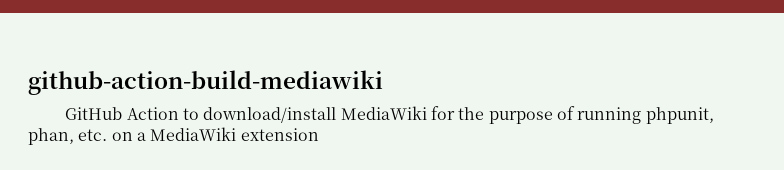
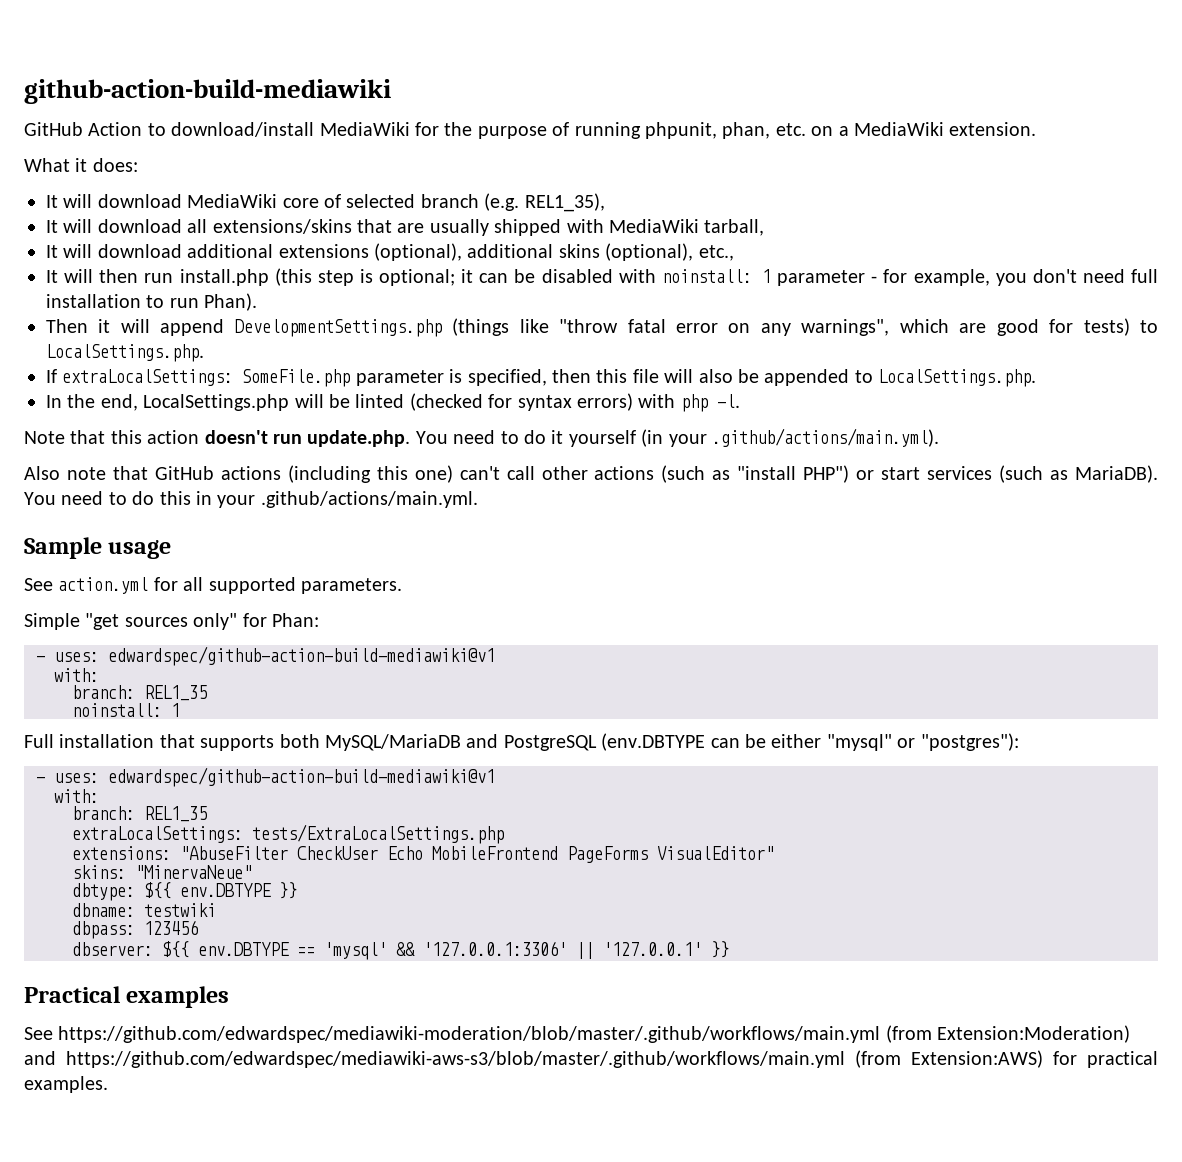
- GitHub Action to download/install MediaWiki for the purpose of running phpunit, phan, etc. on a MediaWiki extension
+ GitHub Action to download/install MediaWiki for the purpose of running phpunit, phan, etc. on a MediaWiki extension.
+ What it does:
+ It will download MediaWiki core of selected branch (e.g. REL1_35),
+ It will download all extensions/skins that are usually shipped with MediaWiki tarball,
+ It will download additional extensions (optional), additional skins (optional), etc.,
+ It will then run install.php (this step is optional; it can be disabled with noinstall: 1 parameter - for example, you don't need full installation to run Phan).
+ Then it will append DevelopmentSettings.php (things like "throw fatal error on any warnings", which are good for tests) to LocalSettings.php.
+ If extraLocalSettings: SomeFile.php parameter is specified, then this file will also be appended to LocalSettings.php.
+ In the end, LocalSettings.php will be linted (checked for syntax errors) with php -l.
+ Note that this action doesn't run update.php. You need to do it yourself (in your .github/actions/main.yml).
+ Also note that GitHub actions (including this one) can't call other actions (such as "install PHP") or start services (such as MariaDB). You need to do this in your .github/actions/main.yml.
+ Sample usage
+ See action.yml for all supported parameters.
+ Simple "get sources only" for Phan:
+ - uses: edwardspec/github-action-build-mediawiki@v1
+ with:
+ branch: REL1_35
+ noinstall: 1
+ Full installation that supports both MySQL/MariaDB and PostgreSQL (env.DBTYPE can be either "mysql" or "postgres"):
+ - uses: edwardspec/github-action-build-mediawiki@v1
+ with:
+ branch: REL1_35
+ extraLocalSettings: tests/ExtraLocalSettings.php
+ extensions: "AbuseFilter CheckUser Echo MobileFrontend PageForms VisualEditor"
+ skins: "MinervaNeue"
+ dbtype: ${{ env.DBTYPE }}
+ dbname: testwiki
+ dbpass: 123456
+ dbserver: ${{ env.DBTYPE == 'mysql' && '127.0.0.1:3306' || '127.0.0.1' }}
+ Practical examples
+ See https://github.com/edwardspec/mediawiki-moderation/blob/master/.github/workflows/main.yml (from Extension:Moderation) and https://github.com/edwardspec/mediawiki-aws-s3/blob/master/.github/workflows/main.yml (from Extension:AWS) for practical examples.

